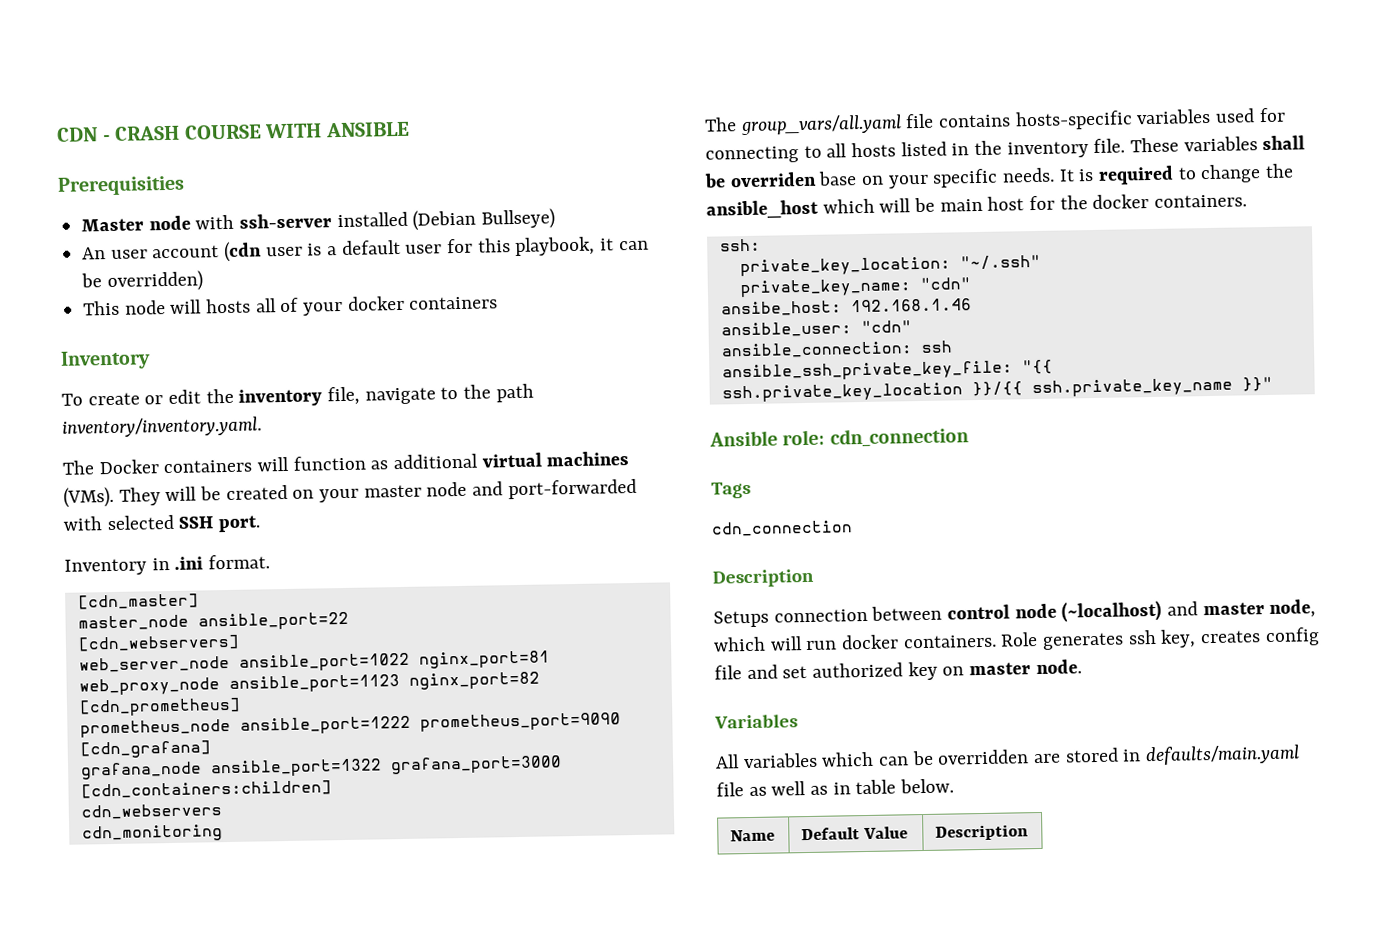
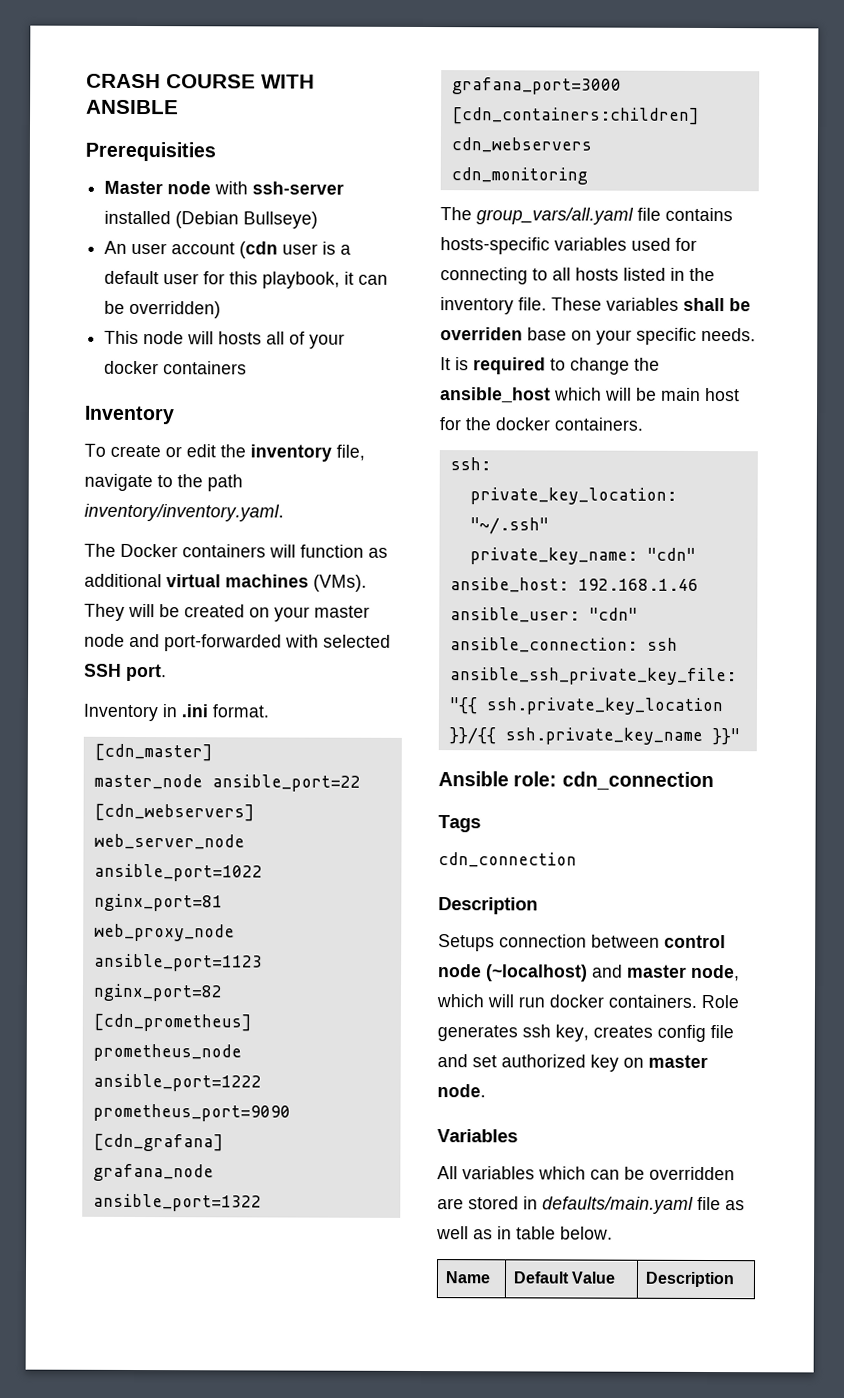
- CDN - CRASH COURSE WITH ANSIBLE
+ CRASH COURSE WITH ANSIBLE

